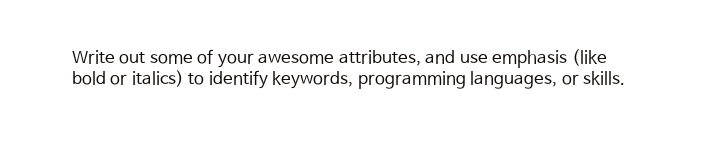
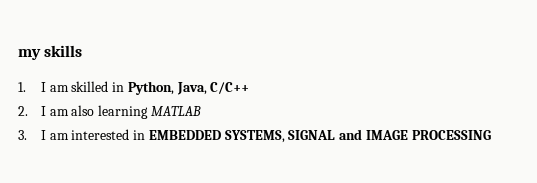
- Write out some of your awesome attributes, and use emphasis (like bold or italics) to identify keywords, programming languages, or skills.
+ my skills
+ 1. I am skilled in Python, Java, C/C++
+ 2. I am also learning MATLAB
+ 3. I am interested in EMBEDDED SYSTEMS, SIGNAL and IMAGE PROCESSING

